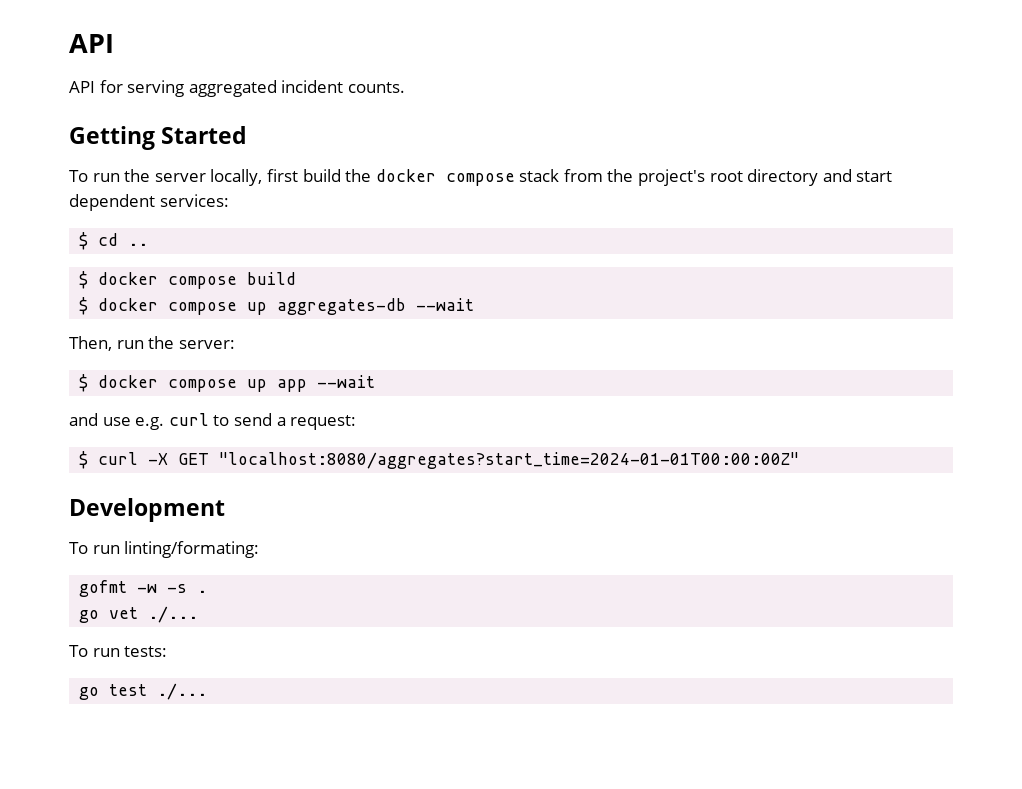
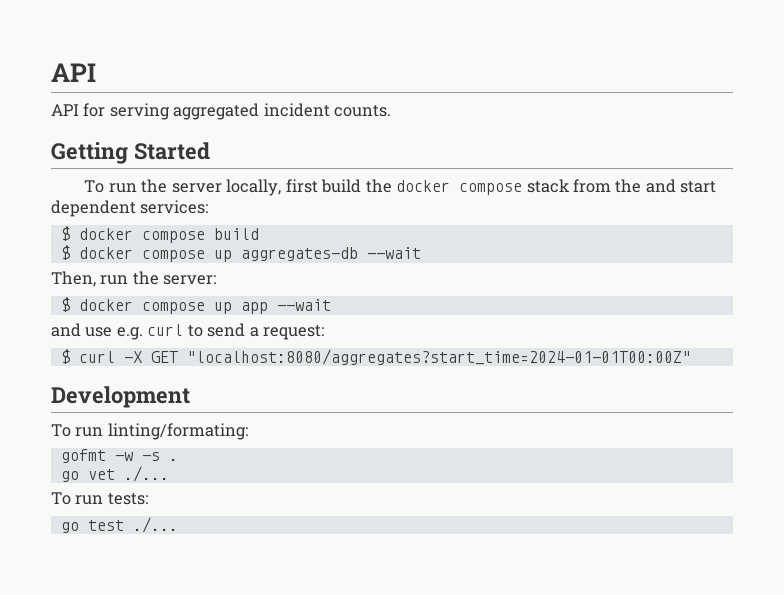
- To run the server locally, first build the docker compose stack from the project's root directory and start dependent services:
+ To run the server locally, first build the docker compose stack from the and start dependent services:
- $ cd ..
- $ curl -X GET "localhost:8080/aggregates?start_time=2024-01-01T00:00:00Z"
+ $ curl -X GET "localhost:8080/aggregates?start_time=2024-01-01T00:00Z"

